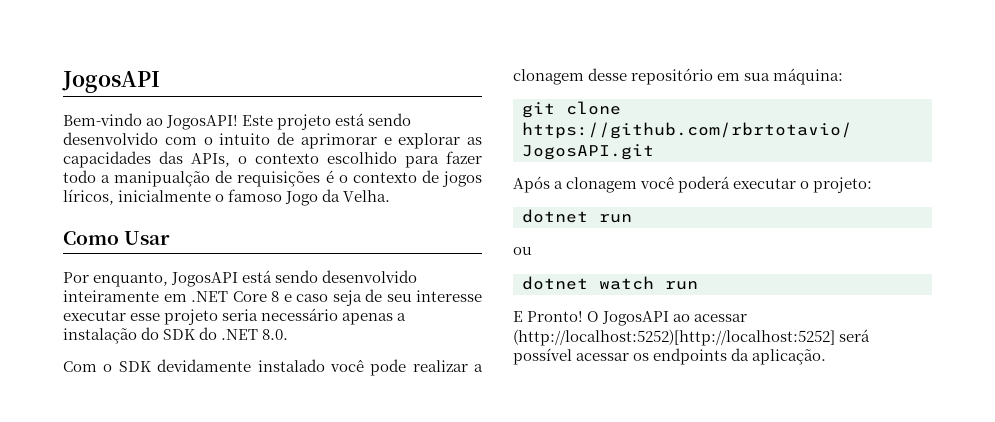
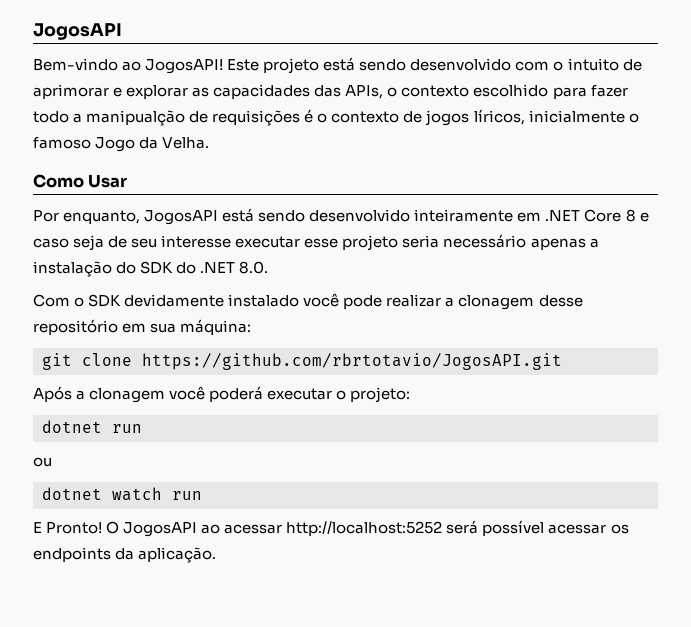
- O JogosAPI ao acessar (http://localhost:5252)[http://localhost:5252] será possível acessar os endpoints da aplicação.
+ O JogosAPI ao acessar http://localhost:5252 será possível acessar os endpoints da aplicação.

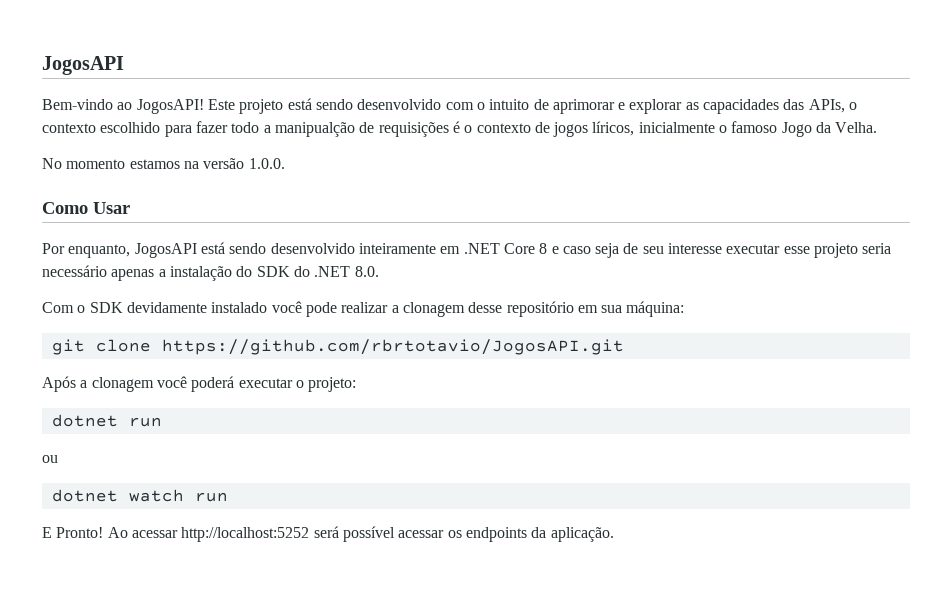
+ No momento estamos na versão 1.0.0.
- O JogosAPI ao acessar http://localhost:5252 será possível acessar os endpoints da aplicação.
+ Ao acessar http://localhost:5252 será possível acessar os endpoints da aplicação.

